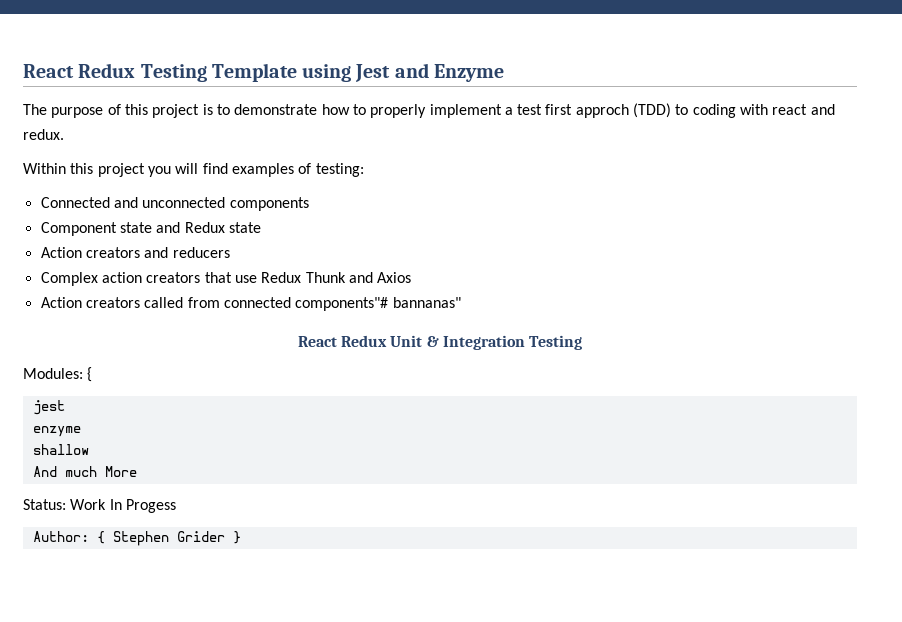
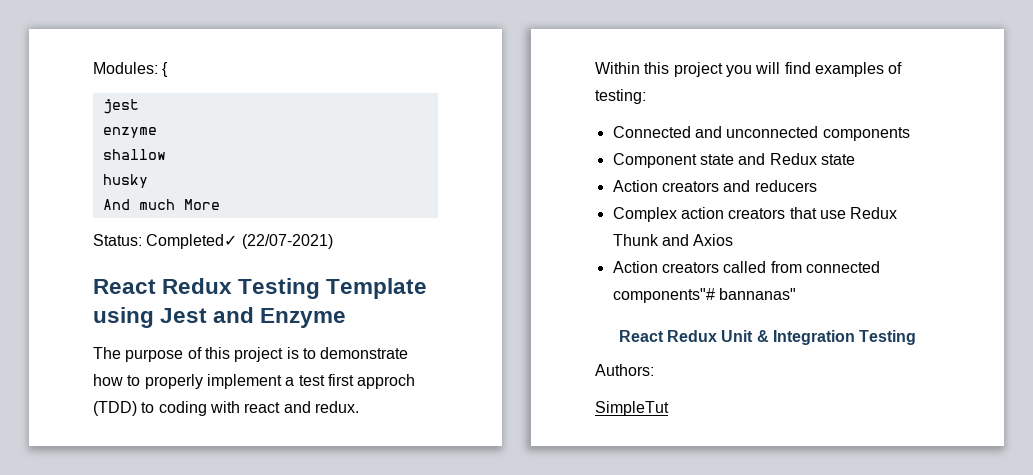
+ Modules: {
+ jest
+ enzyme
+ shallow
+ husky
+ And much More
+ Status: Completed✓ (22/07-2021)
- Modules: {
- jest
- enzyme
- shallow
- And much More
- Status: Work In Progess
- Author: { Stephen Grider }
+ Authors:
+ SimpleTut

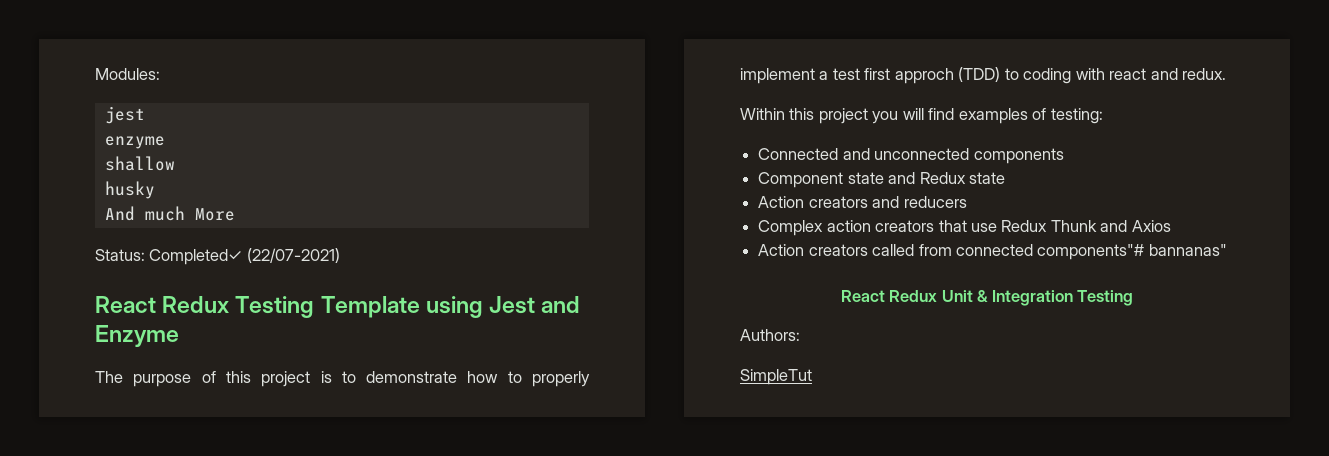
- Modules: {
+ Modules:

